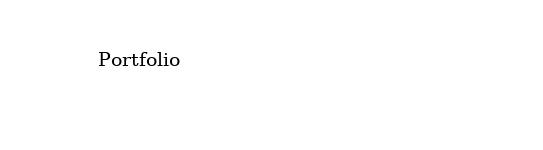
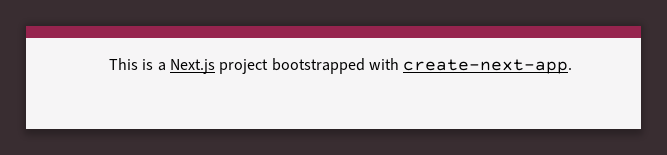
- Portfolio
+ This is a Next.js project bootstrapped with create-next-app.

